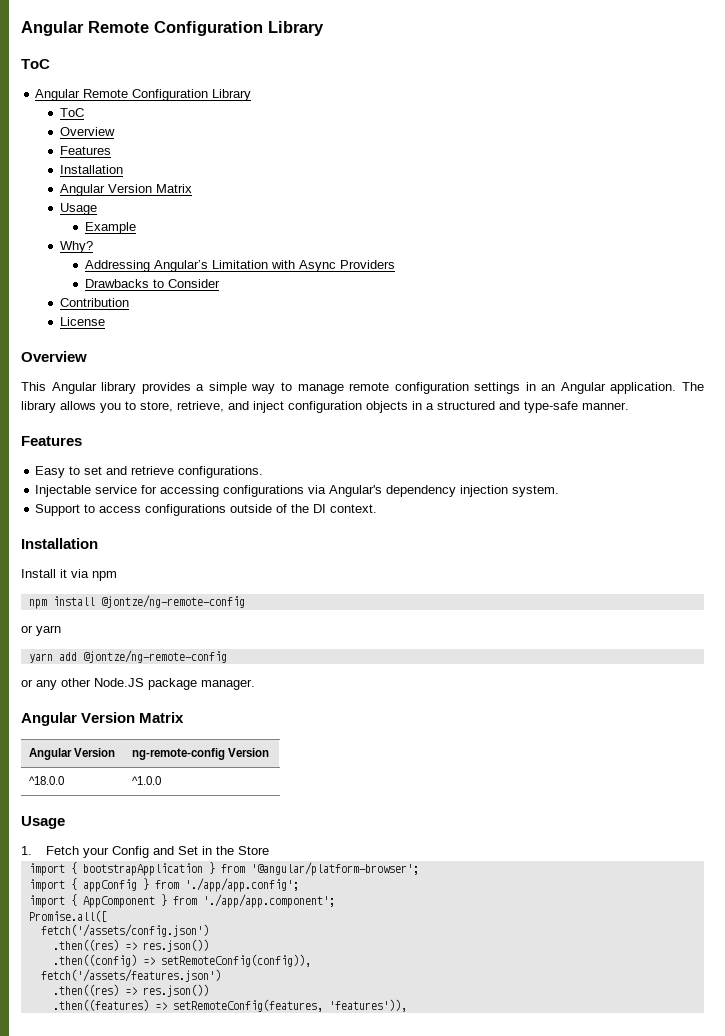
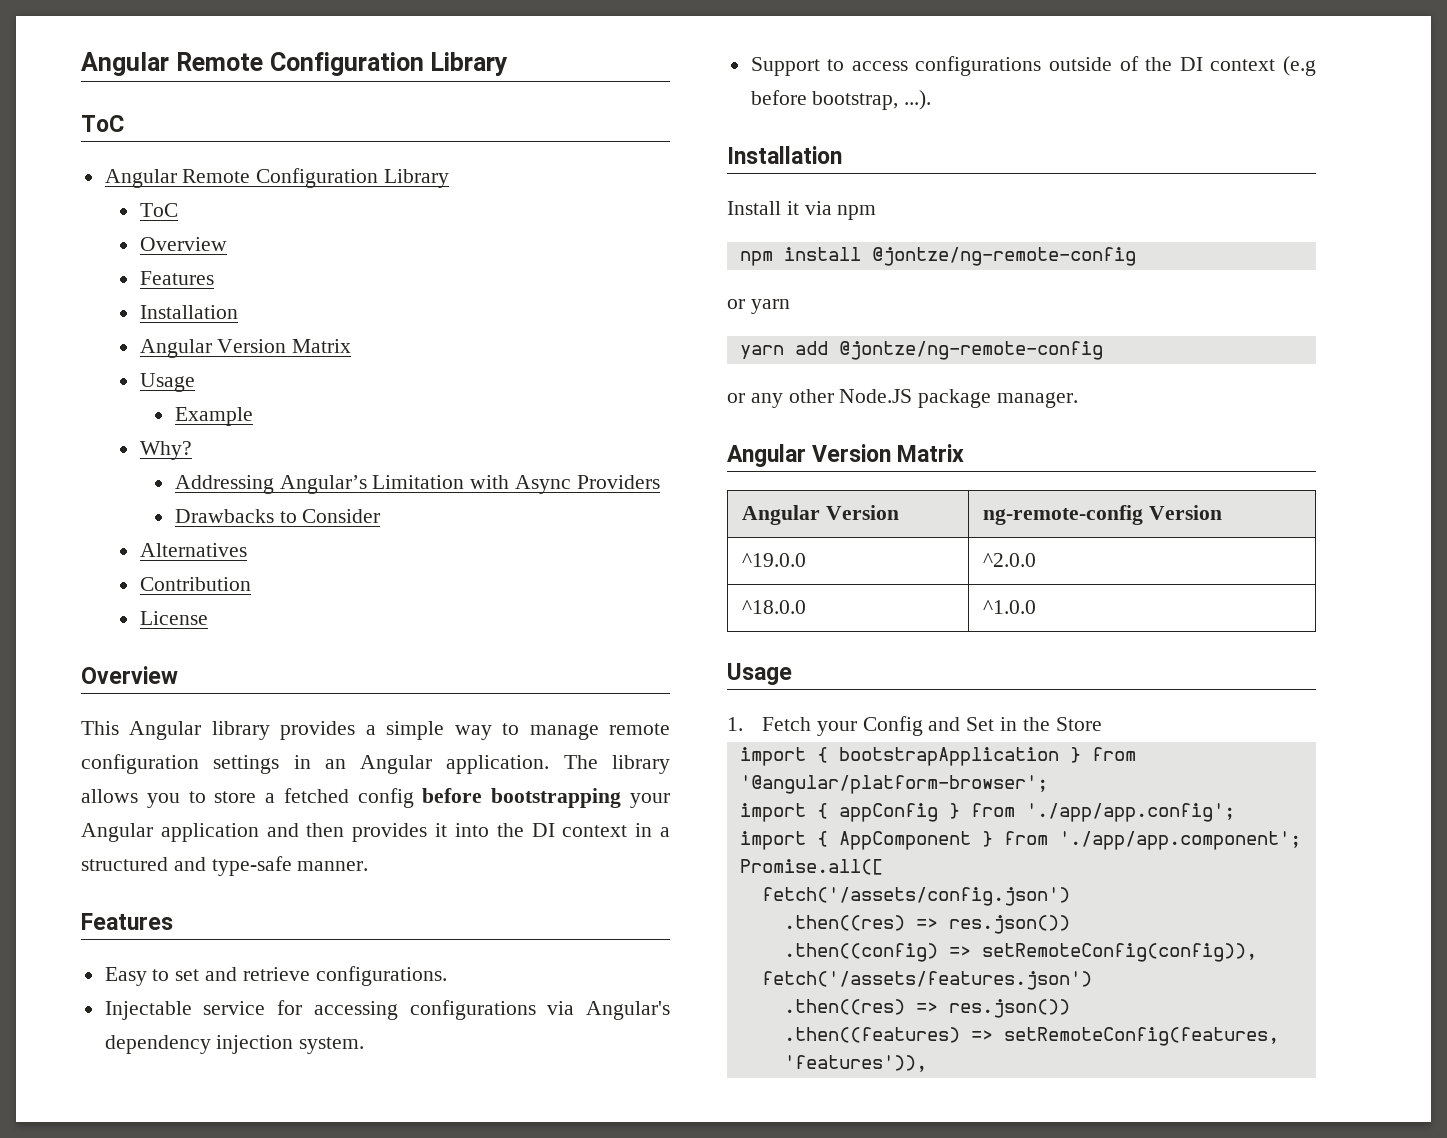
+ Alternatives
- The library allows you to store, retrieve, and inject configuration objects in a structured and type-safe manner.
+ The library allows you to store a fetched config before bootstrapping your Angular application and then provides it into the DI context in a structured and type-safe manner.
- Support to access configurations outside of the DI context.
+ Support to access configurations outside of the DI context (e.g before bootstrap, ...).
+ ^19.0.0 | ^2.0.0

